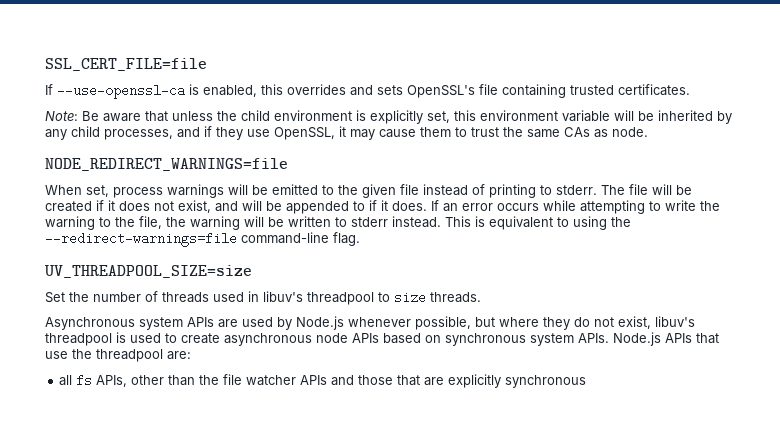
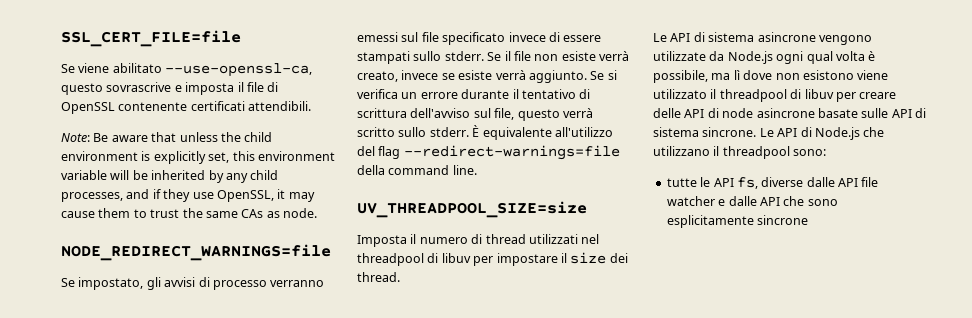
- If --use-openssl-ca is enabled, this overrides and sets OpenSSL's file containing trusted certificates.
+ Se viene abilitato --use-openssl-ca, questo sovrascrive e imposta il file di OpenSSL contenente certificati attendibili.
- When set, process warnings will be emitted to the given file instead of printing to stderr. The file will be created if it does not exist, and will be appended to if it does. If an error occurs while attempting to write the warning to the file, the warning will be written to stderr instead. This is equivalent to using the --redirect-warnings=file command-line flag.
+ Se impostato, gli avvisi di processo verranno emessi sul file specificato invece di essere stampati sullo stderr. Se il file non esiste verrà creato, invece se esiste verrà aggiunto. Se si verifica un errore durante il tentativo di scrittura dell'avviso sul file, questo verrà scritto sullo stderr. È equivalente all'utilizzo del flag --redirect-warnings=file della command line.
  UV_THREADPOOL_SIZE=size
- Set the number of threads used in libuv's threadpool to size threads.
- Asynchronous system APIs are used by Node.js whenever possible, but where they do not exist, libuv's threadpool is used to create asynchronous node APIs based on synchronous system APIs. Node.js APIs that use the threadpool are:
- all fs APIs, other than the file watcher APIs and those that are explicitly synchronous
+ Imposta il numero di thread utilizzati nel threadpool di libuv per impostare il size dei thread.
+ Le API di sistema asincrone vengono utilizzate da Node.js ogni qual volta è possibile, ma lì dove non esistono viene utilizzato il threadpool di libuv per creare delle API di node asincrone basate sulle API di sistema sincrone. Le API di Node.js che utilizzano il threadpool sono:
+ tutte le API fs, diverse dalle API file watcher e dalle API che sono esplicitamente sincrone

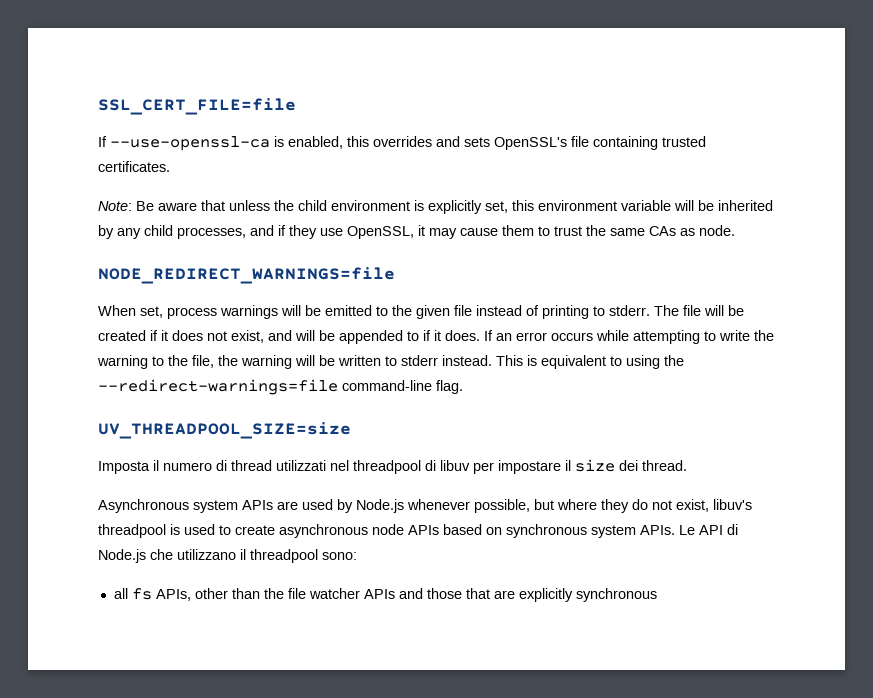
- Se viene abilitato --use-openssl-ca, questo sovrascrive e imposta il file di OpenSSL contenente certificati attendibili.
+ If --use-openssl-ca is enabled, this overrides and sets OpenSSL's file containing trusted certificates.
- Se impostato, gli avvisi di processo verranno emessi sul file specificato invece di essere stampati sullo stderr. Se il file non esiste verrà creato, invece se esiste verrà aggiunto. Se si verifica un errore durante il tentativo di scrittura dell'avviso sul file, questo verrà scritto sullo stderr. È equivalente all'utilizzo del flag --redirect-warnings=file della command line.
+ When set, process warnings will be emitted to the given file instead of printing to stderr. The file will be created if it does not exist, and will be appended to if it does. If an error occurs while attempting to write the warning to the file, the warning will be written to stderr instead. This is equivalent to using the --redirect-warnings=file command-line flag.
- Le API di sistema asincrone vengono utilizzate da Node.js ogni qual volta è possibile, ma lì dove non esistono viene utilizzato il threadpool di libuv per creare delle API di node asincrone basate sulle API di sistema sincrone.
+ Asynchronous system APIs are used by Node.js whenever possible, but where they do not exist, libuv's threadpool is used to create asynchronous node APIs based on synchronous system APIs.
- tutte le API fs, diverse dalle API file watcher e dalle API che sono esplicitamente sincrone
+ all fs APIs, other than the file watcher APIs and those that are explicitly synchronous

